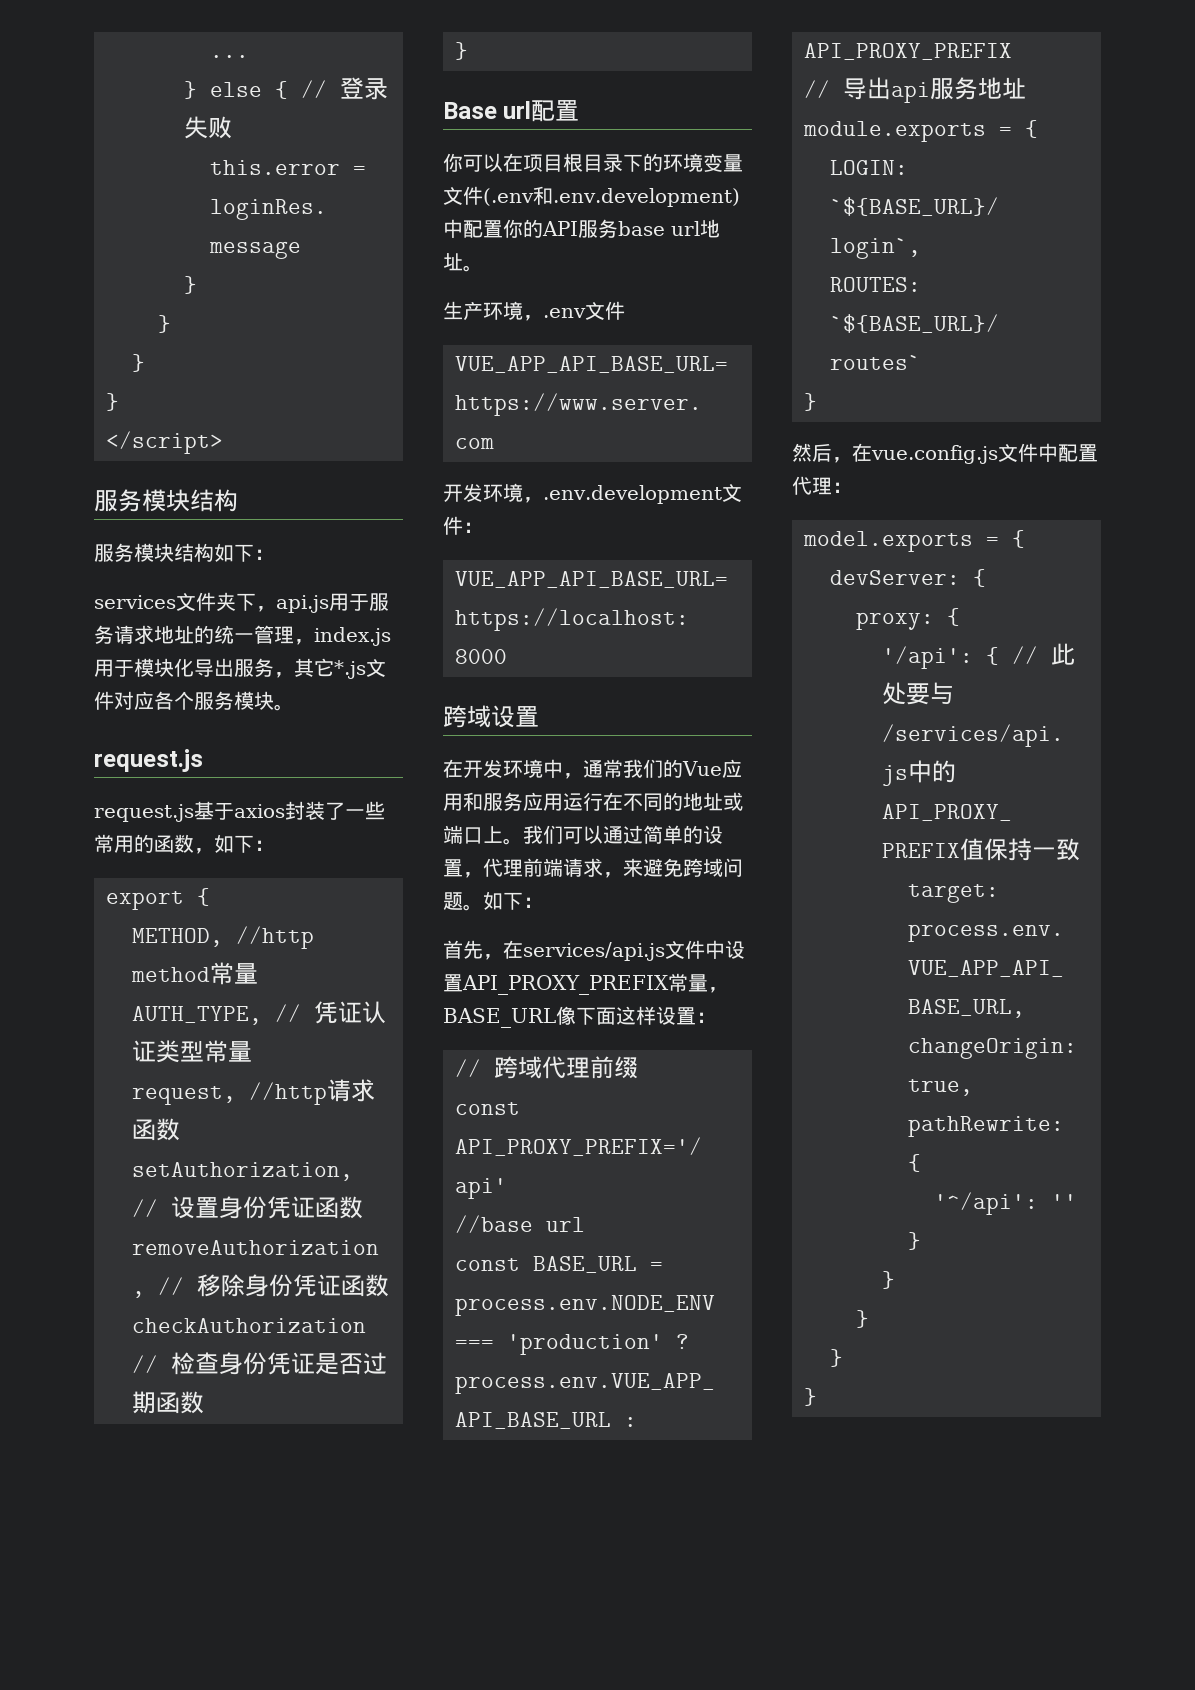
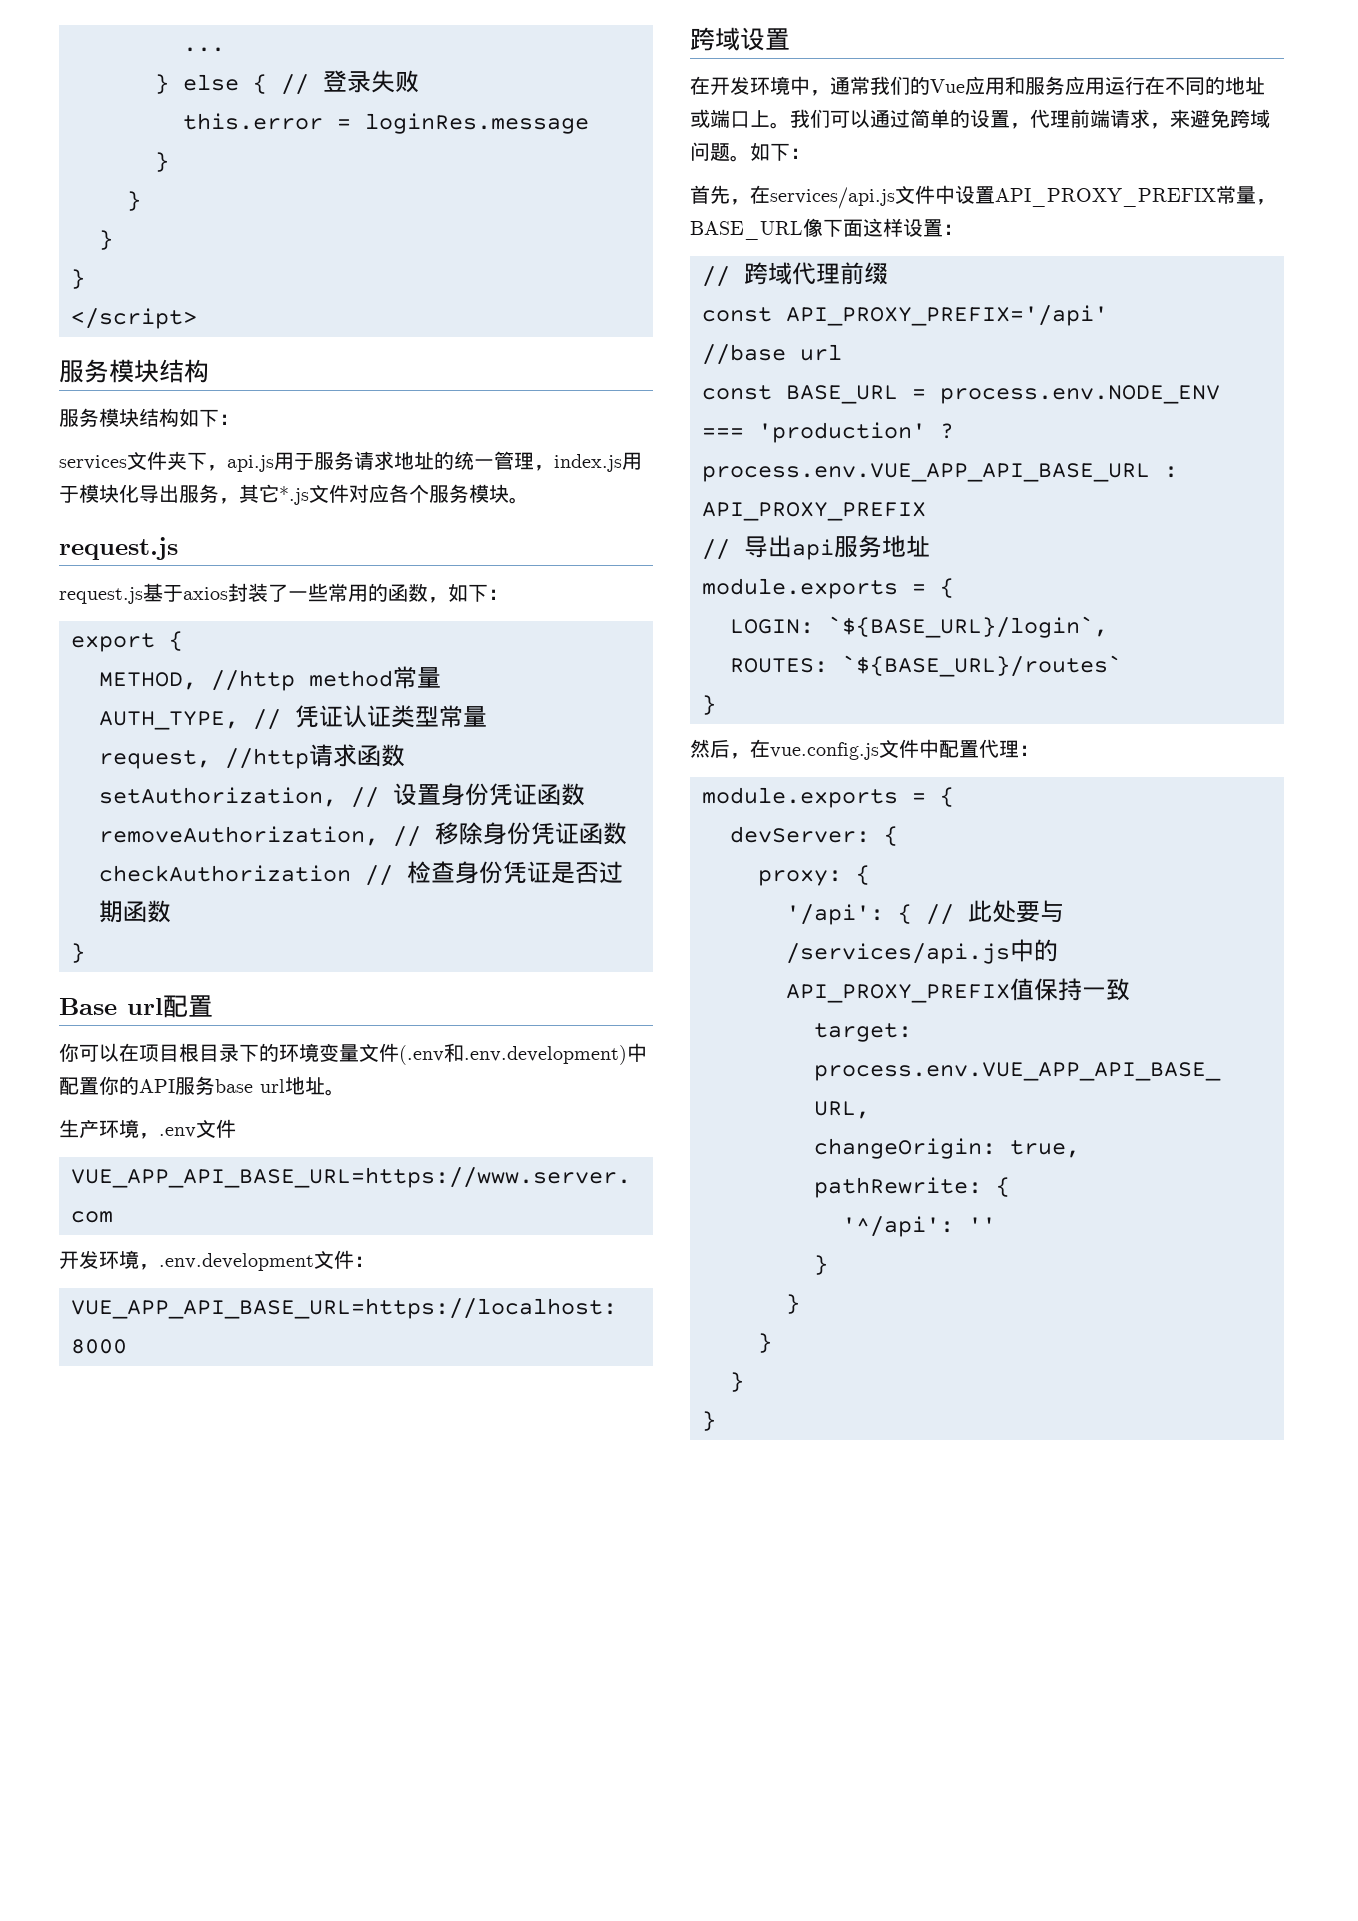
  然后，在vue.config.js文件中配置代理：
- model.exports = {
+ module.exports = {

